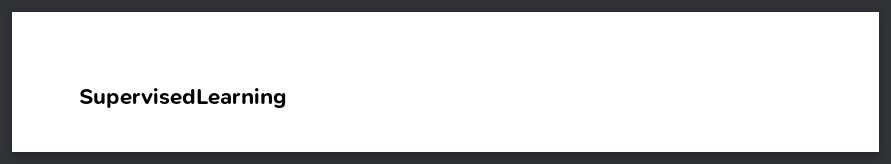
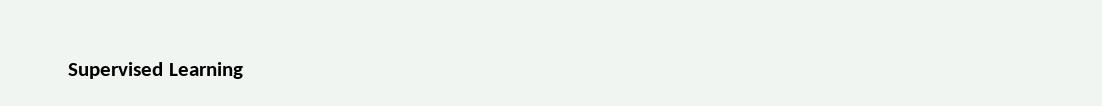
- SupervisedLearning
+ Supervised Learning

